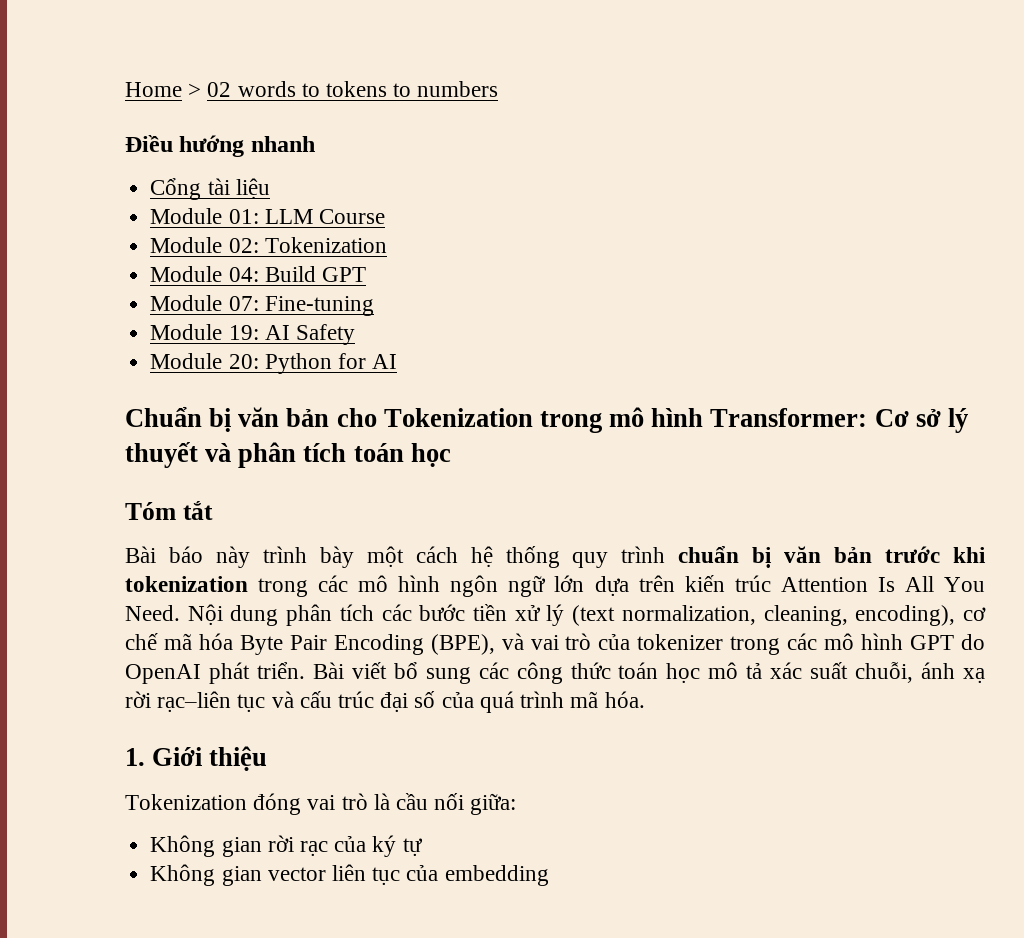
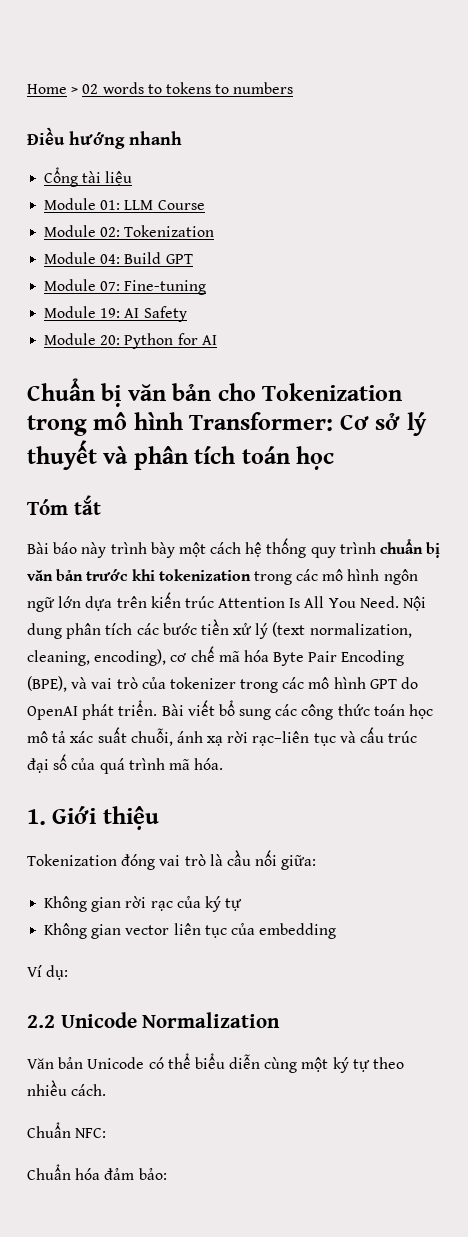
+ Ví dụ:
+ 2.2 Unicode Normalization
+ Văn bản Unicode có thể biểu diễn cùng một ký tự theo nhiều cách.
+ Chuẩn NFC:
+ Chuẩn hóa đảm bảo:

